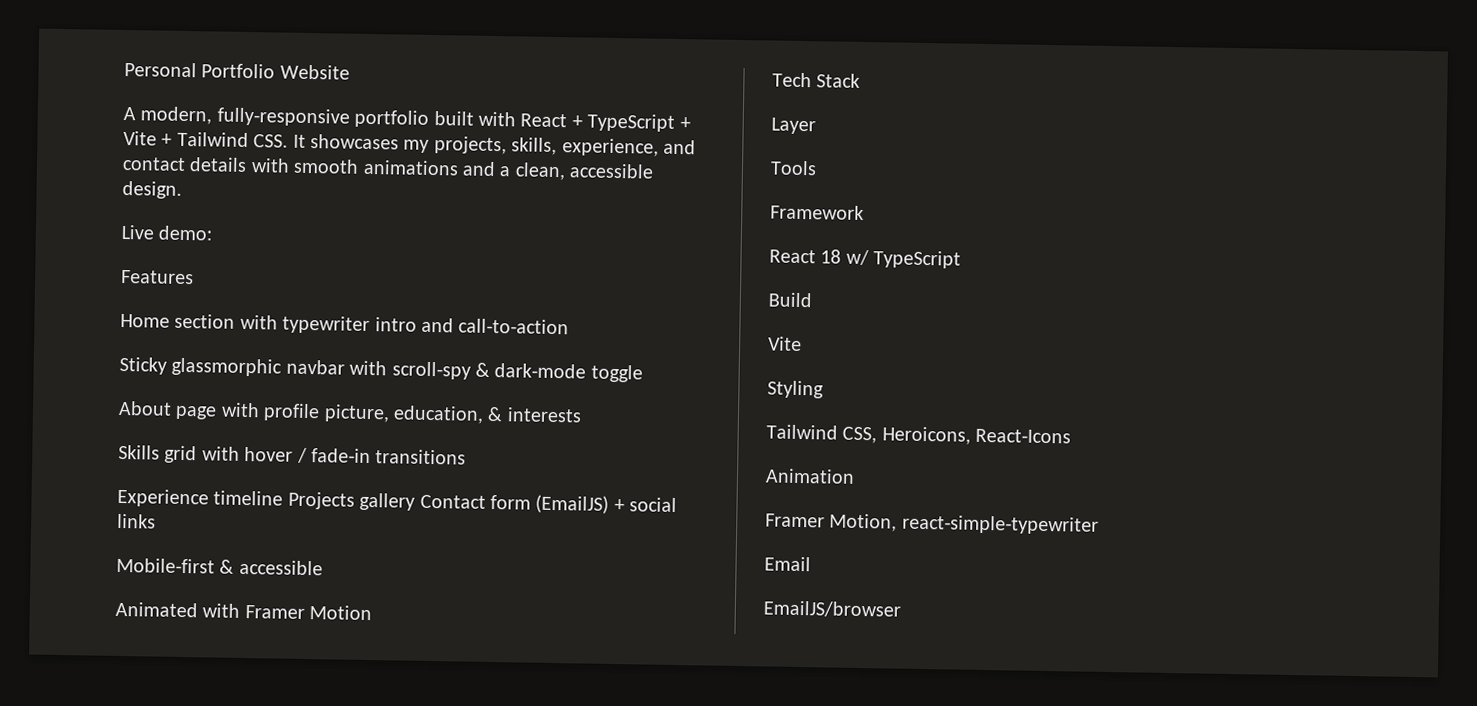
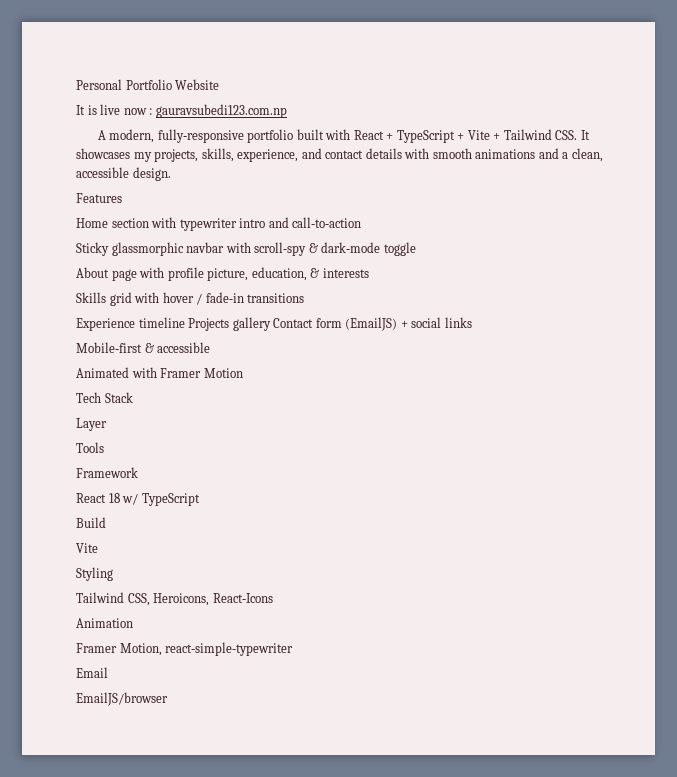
+ It is live now : gauravsubedi123.com.np
- Live demo:

